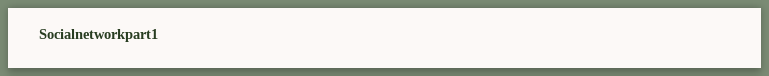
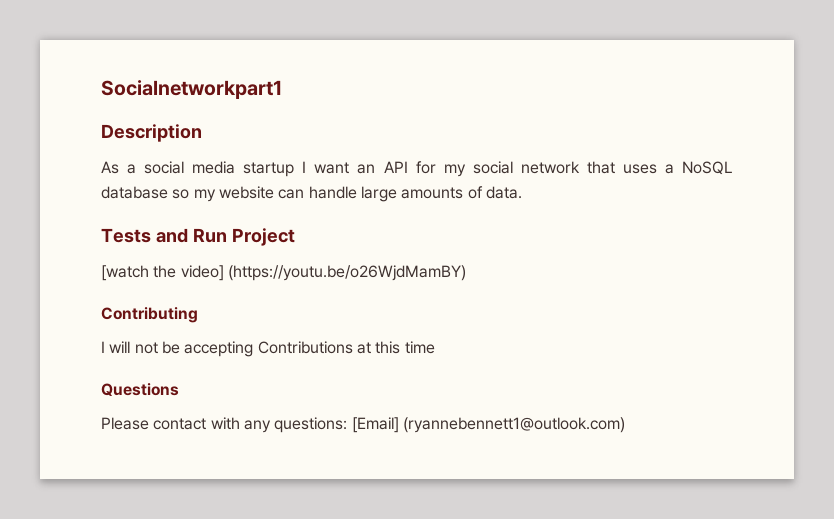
+ Description
+ As a social media startup I want an API for my social network that uses a NoSQL database so my website can handle large amounts of data.
+ Tests and Run Project
+ [watch the video] (https://youtu.be/o26WjdMamBY)
+ Contributing
+ I will not be accepting Contributions at this time
+ Questions
+ Please contact with any questions: [Email] (ryannebennett1@outlook.com)

